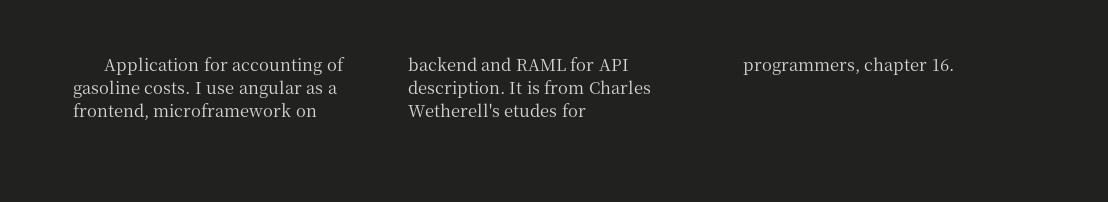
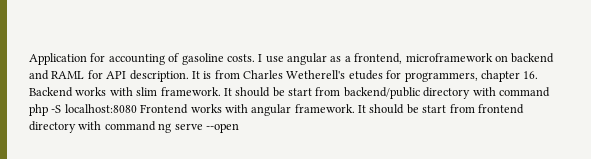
- It is from Charles Wetherell's etudes for programmers, chapter 16.
+ It is from Charles Wetherell's etudes for programmers, chapter 16. Backend works with slim framework. It should be start from backend/public directory with command php -S localhost:8080 Frontend works with angular framework. It should be start from frontend directory with command ng serve --open

